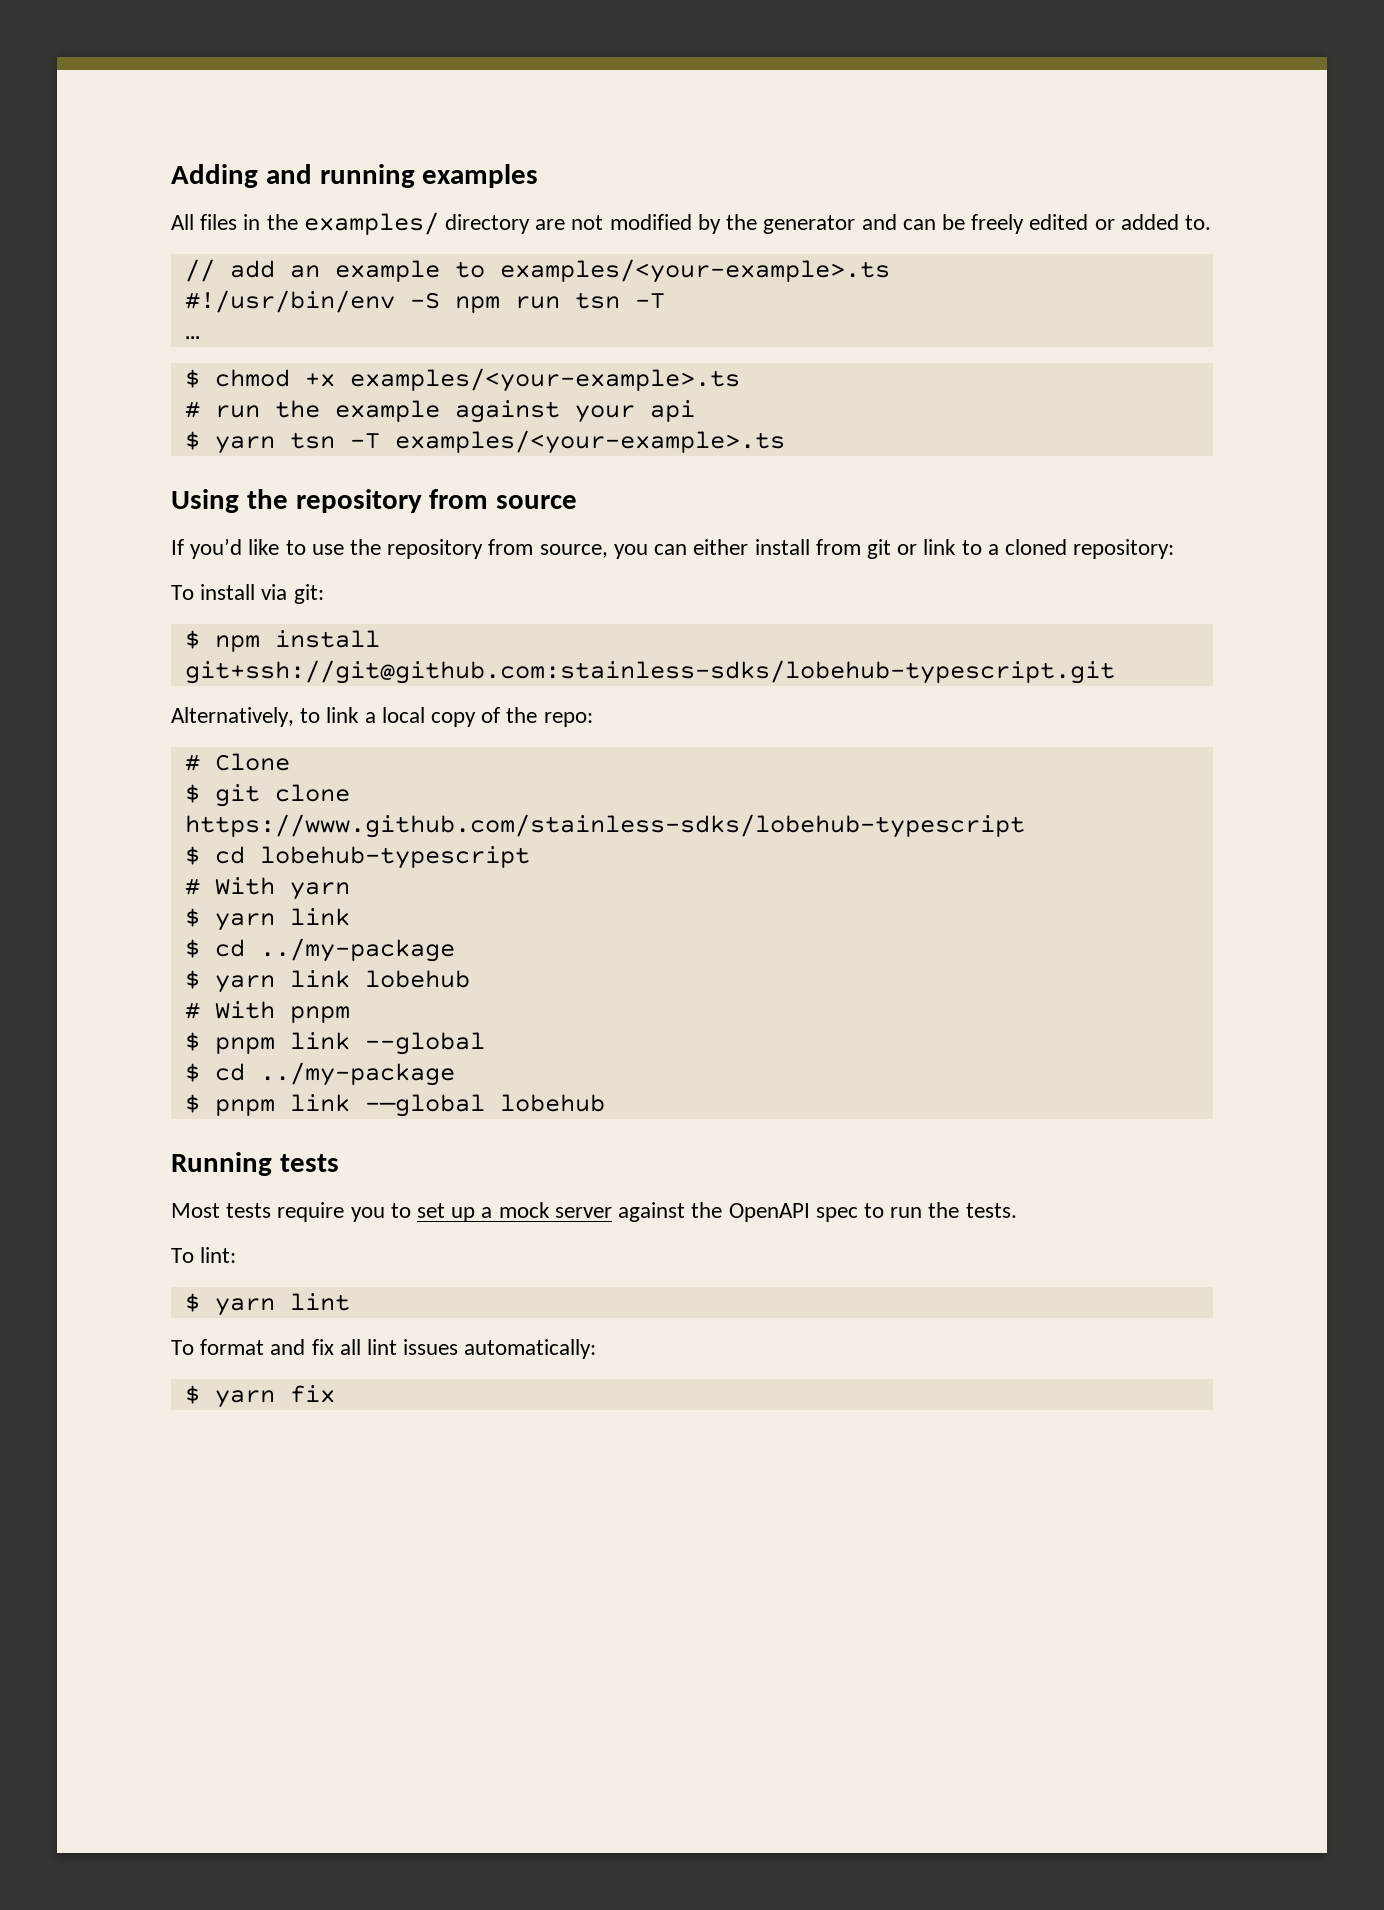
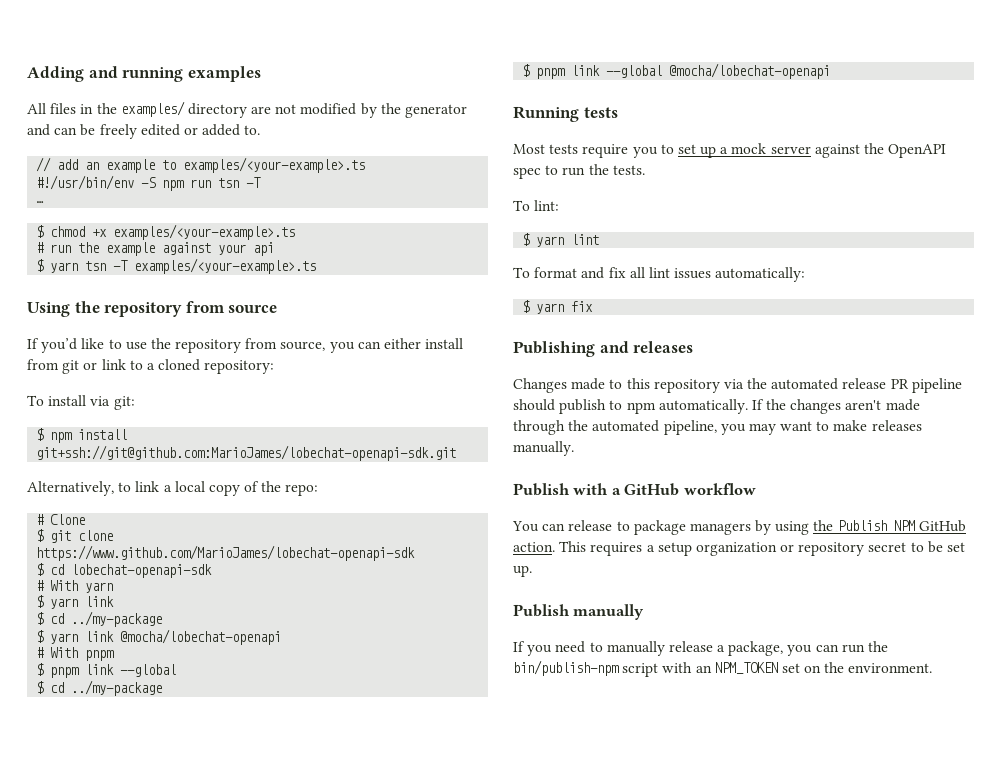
- $ npm install git+ssh://git@github.com:stainless-sdks/lobehub-typescript.git
+ $ npm install git+ssh://git@github.com:MarioJames/lobechat-openapi-sdk.git
- $ git clone https://www.github.com/stainless-sdks/lobehub-typescript
- $ cd lobehub-typescript
+ $ git clone https://www.github.com/MarioJames/lobechat-openapi-sdk
+ $ cd lobechat-openapi-sdk
- $ yarn link lobehub
+ $ yarn link @mocha/lobechat-openapi
- $ pnpm link -—global lobehub
+ $ pnpm link -—global @mocha/lobechat-openapi
+ Publishing and releases
+ Changes made to this repository via the automated release PR pipeline should publish to npm automatically. If the changes aren't made through the automated pipeline, you may want to make releases manually.
+ Publish with a GitHub workflow
+ You can release to package managers by using the Publish NPM GitHub action. This requires a setup organization or repository secret to be set up.
+ Publish manually
+ If you need to manually release a package, you can run the bin/publish-npm script with an NPM_TOKEN set on the environment.

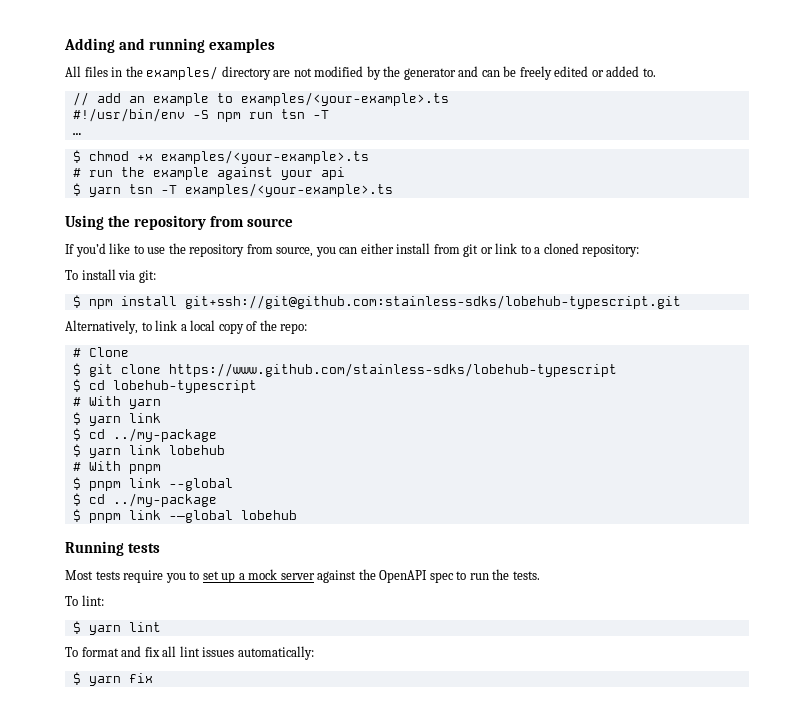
- $ npm install git+ssh://git@github.com:MarioJames/lobechat-openapi-sdk.git
+ $ npm install git+ssh://git@github.com:stainless-sdks/lobehub-typescript.git
- $ git clone https://www.github.com/MarioJames/lobechat-openapi-sdk
- $ cd lobechat-openapi-sdk
+ $ git clone https://www.github.com/stainless-sdks/lobehub-typescript
+ $ cd lobehub-typescript
- $ yarn link @mocha/lobechat-openapi
+ $ yarn link lobehub
- $ pnpm link -—global @mocha/lobechat-openapi
+ $ pnpm link -—global lobehub
- Publishing and releases
- Changes made to this repository via the automated release PR pipeline should publish to npm automatically. If the changes aren't made through the automated pipeline, you may want to make releases manually.
- Publish with a GitHub workflow
- You can release to package managers by using the Publish NPM GitHub action. This requires a setup organization or repository secret to be set up.
- Publish manually
- If you need to manually release a package, you can run the bin/publish-npm script with an NPM_TOKEN set on the environment.

